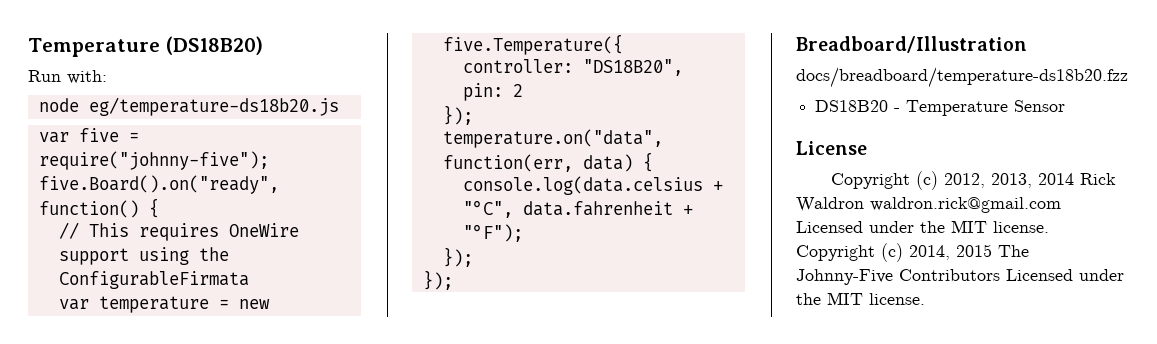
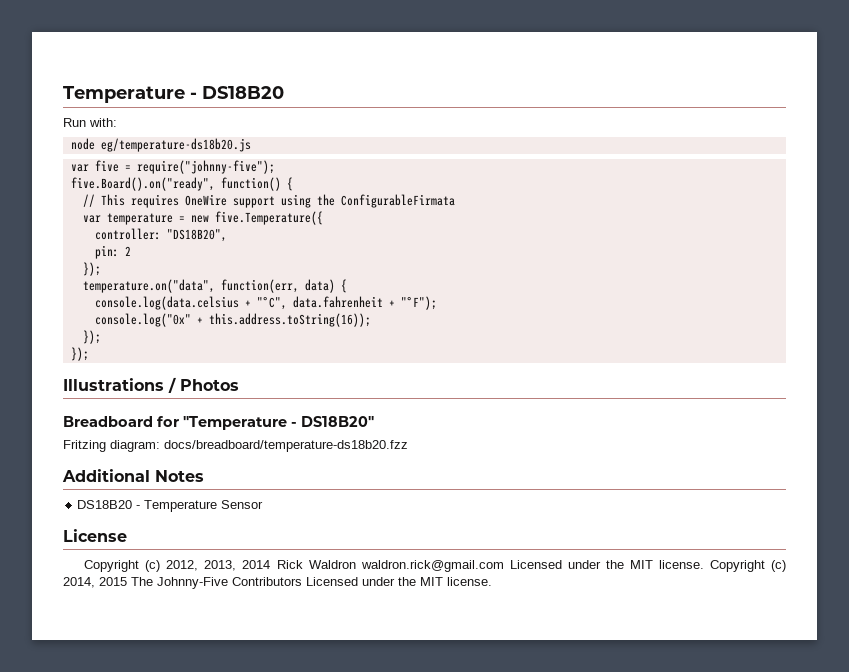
- Temperature (DS18B20)
+ Temperature - DS18B20
+ console.log("0x" + this.address.toString(16));
- Breadboard/Illustration
- docs/breadboard/temperature-ds18b20.fzz
+ Illustrations / Photos
+ Breadboard for "Temperature - DS18B20"
+ Fritzing diagram: docs/breadboard/temperature-ds18b20.fzz
+ Additional Notes

